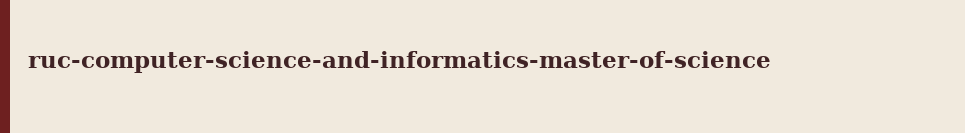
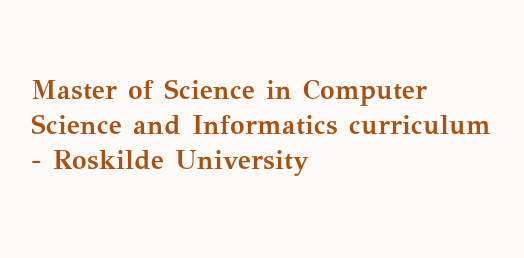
- ruc-computer-science-and-informatics-master-of-science
+ Master of Science in Computer Science and Informatics curriculum - Roskilde University

